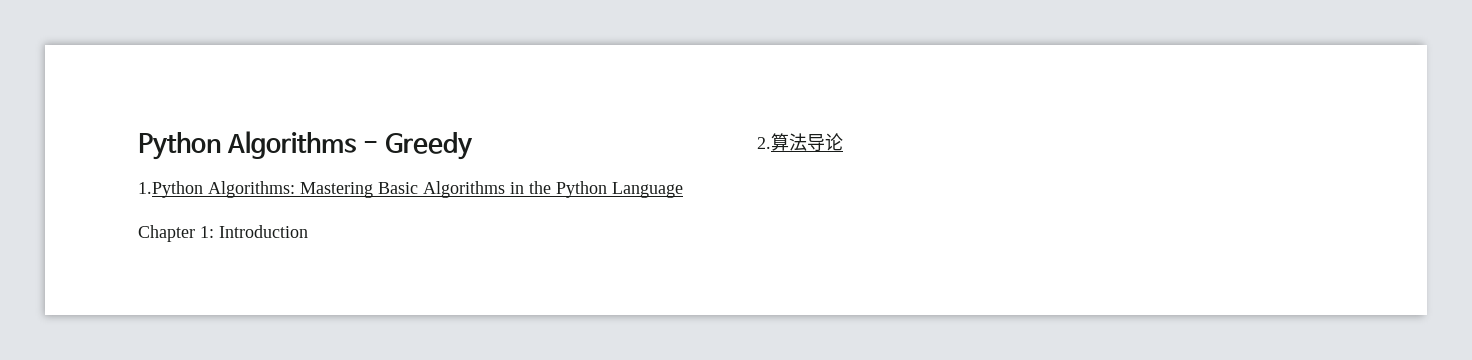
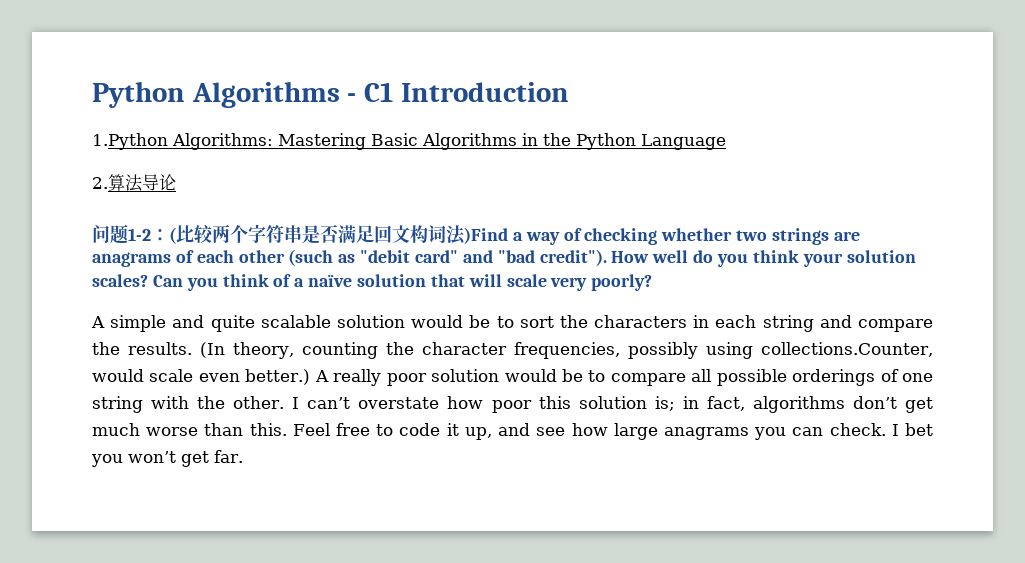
- Python Algorithms - Greedy
+ Python Algorithms - C1 Introduction
- Chapter 1: Introduction
+ 问题1-2：(比较两个字符串是否满足回文构词法)Find a way of checking whether two strings are anagrams of each other (such as "debit card" and "bad credit"). How well do you think your solution scales? Can you think of a naïve solution that will scale very poorly?
+ A simple and quite scalable solution would be to sort the characters in each string and compare the results. (In theory, counting the character frequencies, possibly using collections.Counter, would scale even better.) A really poor solution would be to compare all possible orderings of one string with the other. I can’t overstate how poor this solution is; in fact, algorithms don’t get much worse than this. Feel free to code it up, and see how large anagrams you can check. I bet you won’t get far.

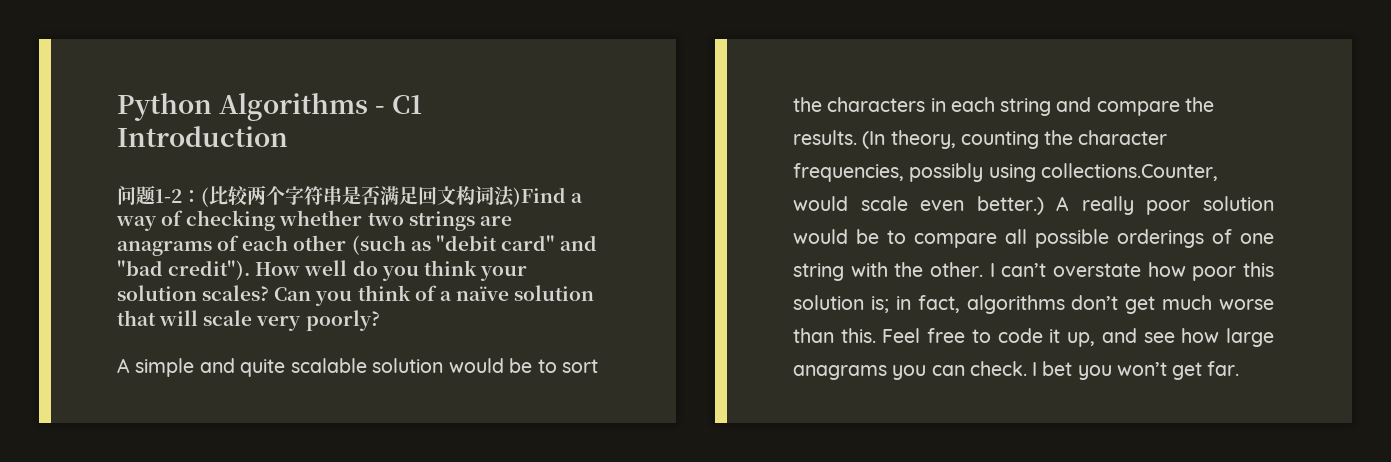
- 1.Python Algorithms: Mastering Basic Algorithms in the Python Language
- 2.算法导论

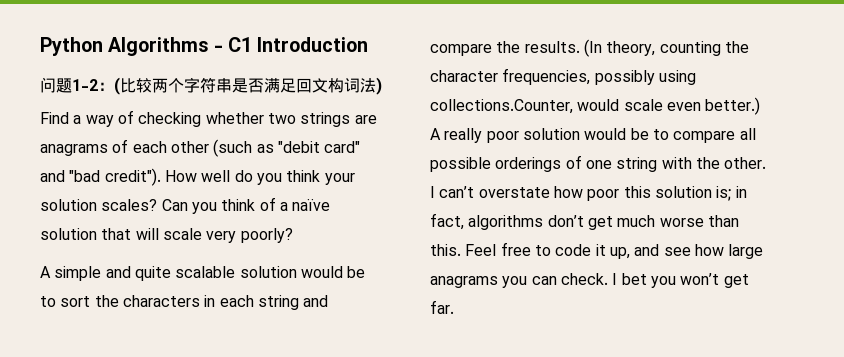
- 问题1-2：(比较两个字符串是否满足回文构词法)Find a way of checking whether two strings are anagrams of each other (such as "debit card" and "bad credit").
+ 问题1-2：(比较两个字符串是否满足回文构词法)
+ Find a way of checking whether two strings are anagrams of each other (such as "debit card" and "bad credit").

